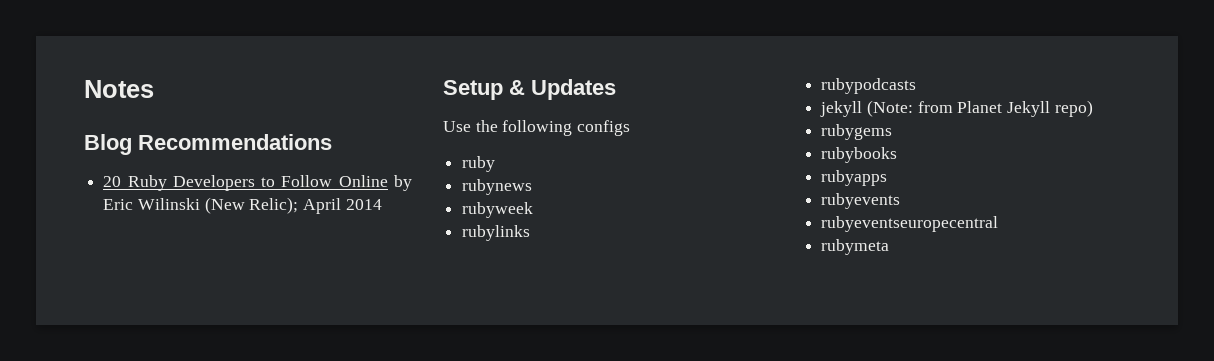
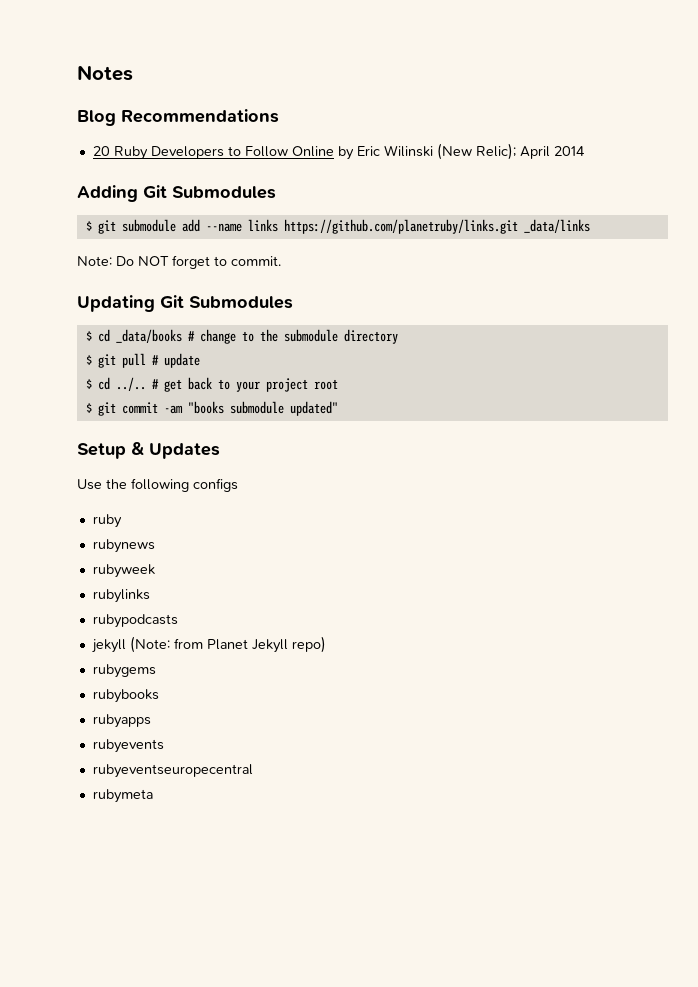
+ Adding Git Submodules
+ $ git submodule add --name links https://github.com/planetruby/links.git _data/links
+ Note: Do NOT forget to commit.
+ Updating Git Submodules
+ $ cd _data/books # change to the submodule directory
+ $ git pull # update
+ $ cd ../.. # get back to your project root
+ $ git commit -am "books submodule updated"

